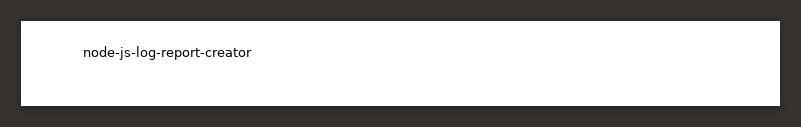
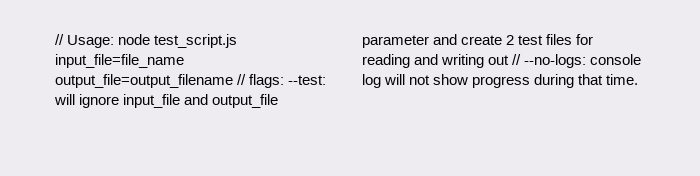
- node-js-log-report-creator
+ // Usage: node test_script.js input_file=file_name output_file=output_filename // flags: --test: will ignore input_file and output_file parameter and create 2 test files for reading and writing out // --no-logs: console log will not show progress during that time.

